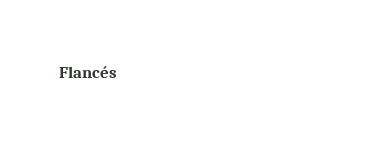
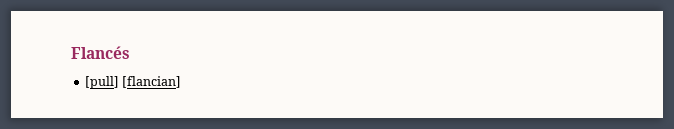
+ [pull] [flancian]

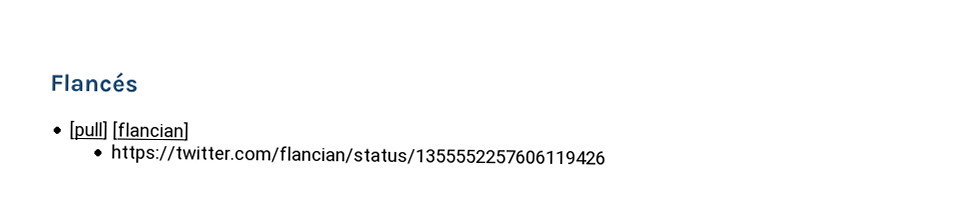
+ https://twitter.com/flancian/status/1355552257606119426

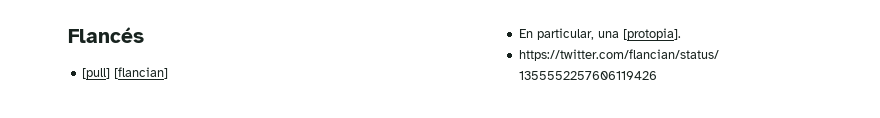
+ En particular, una [protopia].

